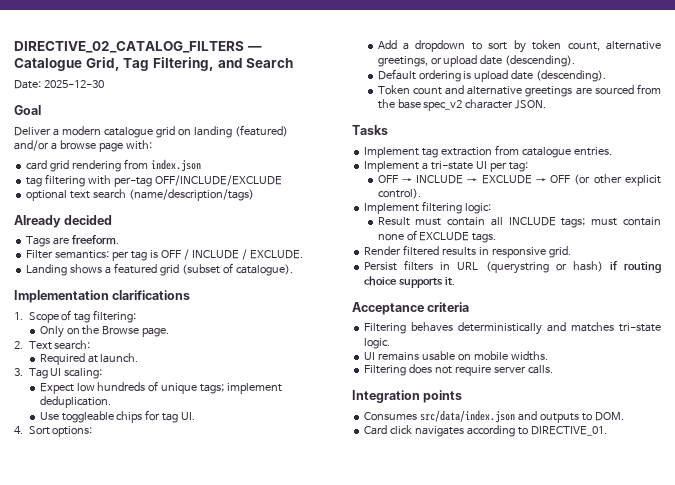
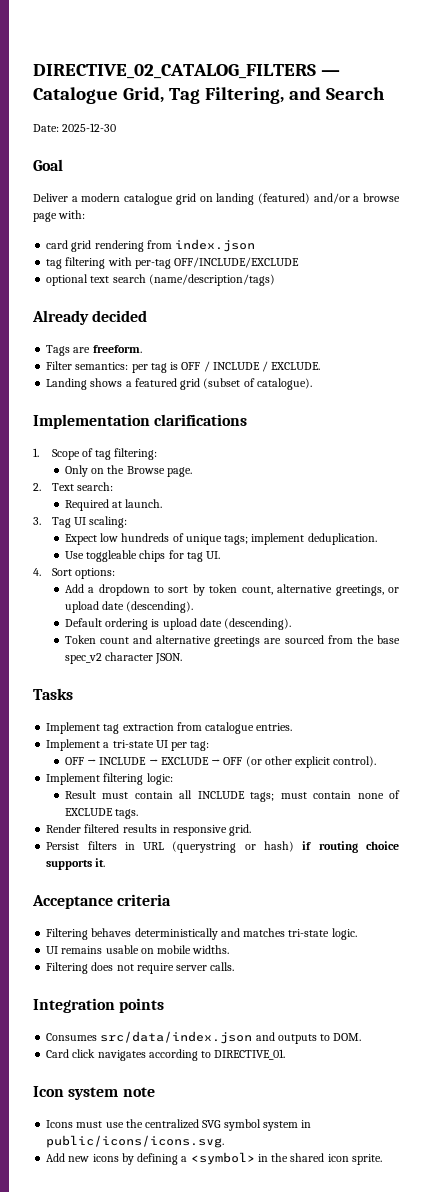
+ Icon system note
+ Icons must use the centralized SVG symbol system in public/icons/icons.svg.
+ Add new icons by defining a <symbol> in the shared icon sprite.

